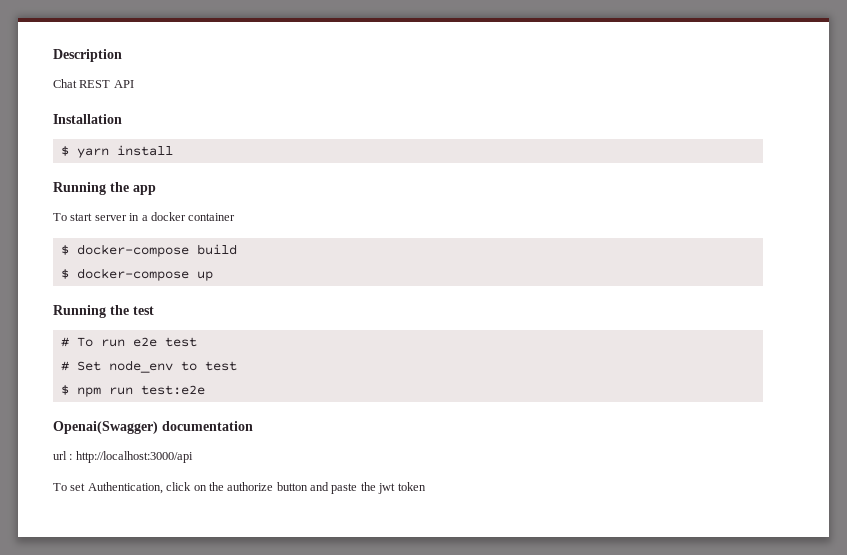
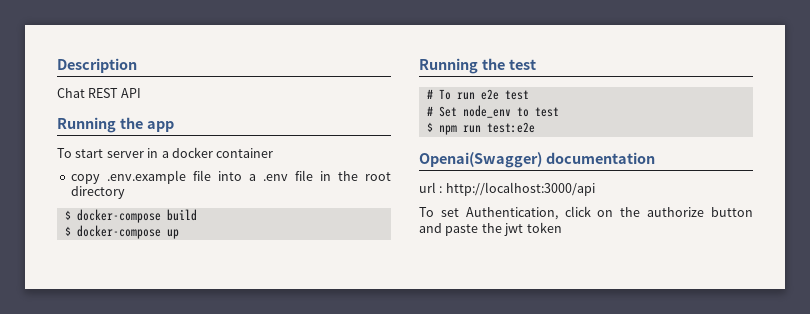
- Installation
- $ yarn install
+ copy .env.example file into a .env file in the root directory

